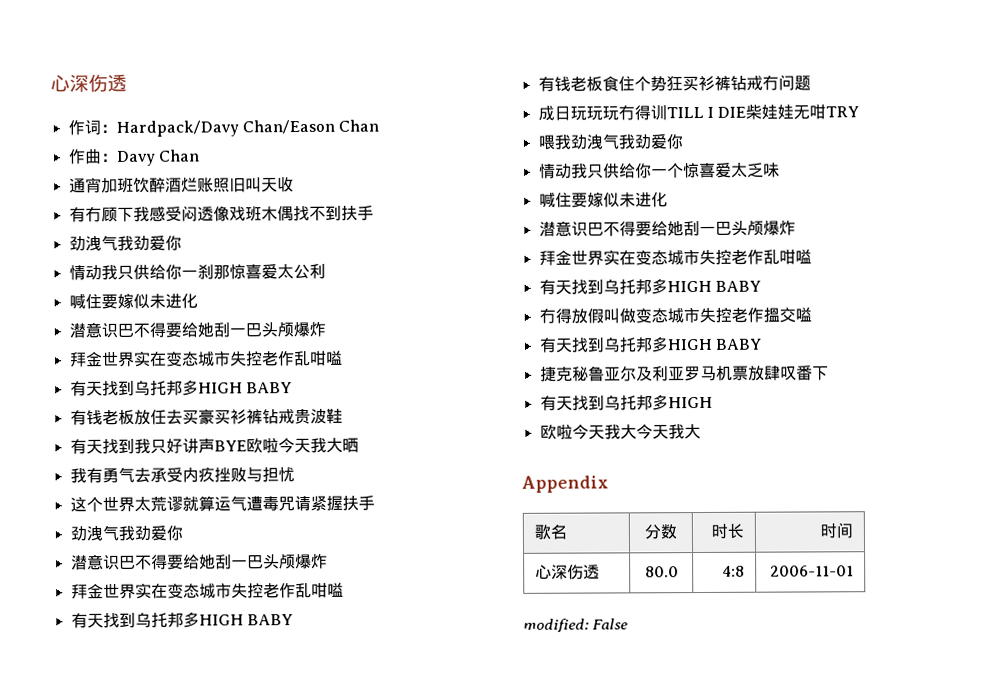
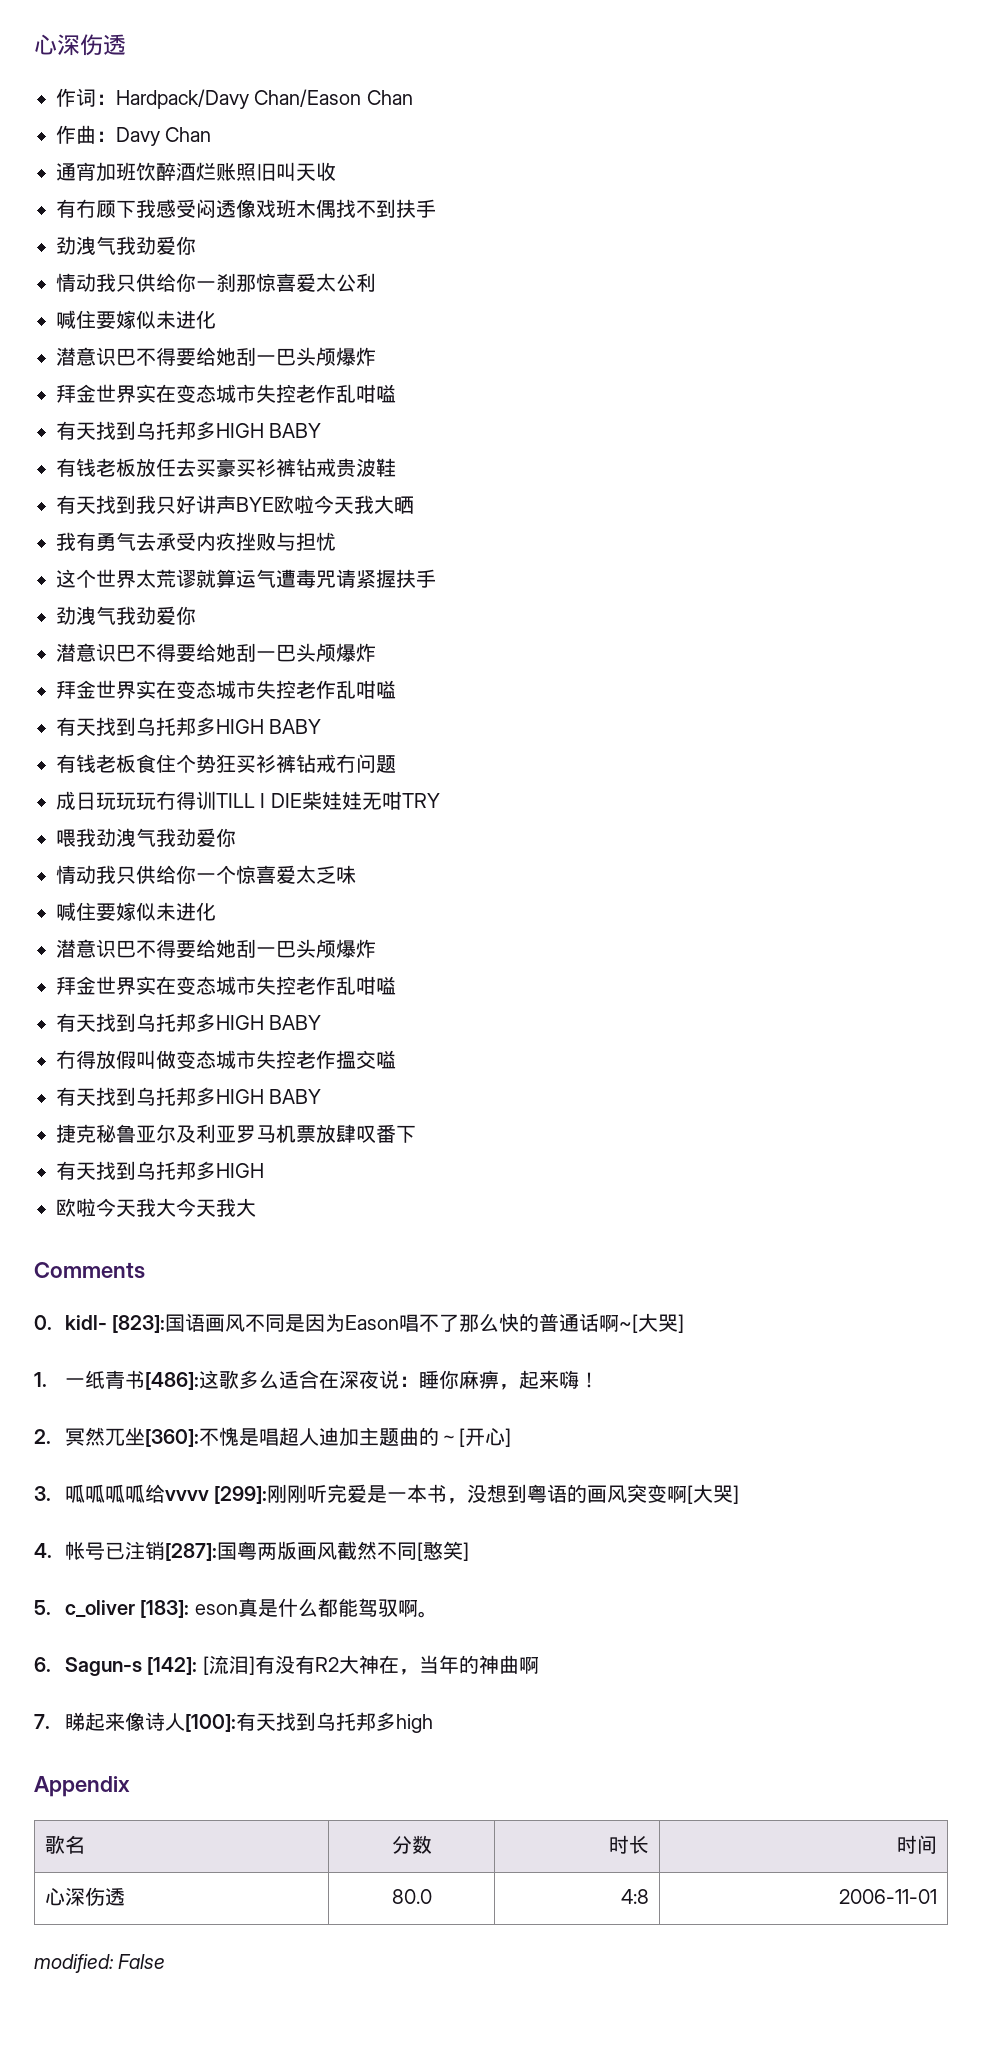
+ Comments
+ 0. kidl- [823]:国语画风不同是因为Eason唱不了那么快的普通话啊~[大哭]
+ 1.一纸青书[486]:这歌多么适合在深夜说：睡你麻痹，起来嗨！
+ 2.冥然兀坐[360]:不愧是唱超人迪加主题曲的～[开心]
+ 3.呱呱呱呱给vvvv [299]:刚刚听完爱是一本书，没想到粤语的画风突变啊[大哭]
+ 4.帐号已注销[287]:国粤两版画风截然不同[憨笑]
+ 5. c_oliver [183]: eson真是什么都能驾驭啊。
+ 6. Sagun-s [142]: [流泪]有没有R2大神在，当年的神曲啊
+ 7.睇起来像诗人[100]:有天找到乌托邦多high

